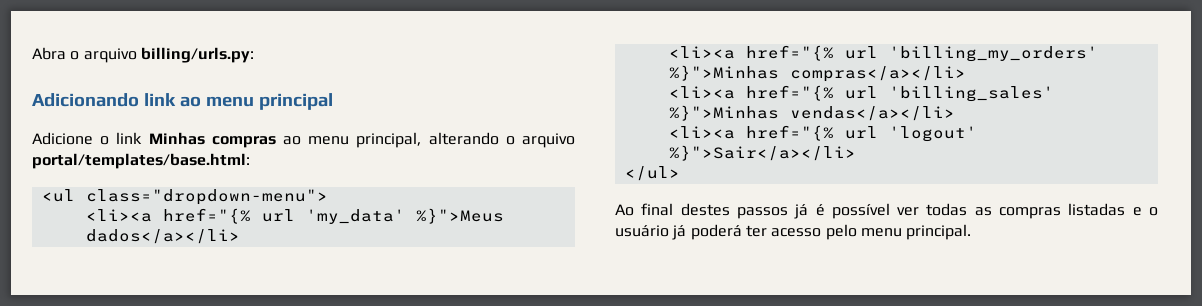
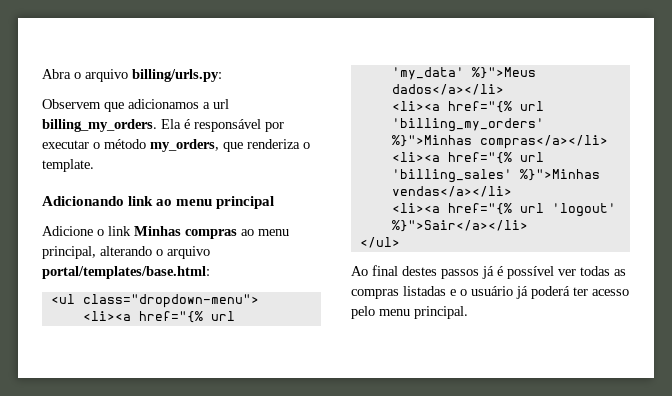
+ Observem que adicionamos a url billing_my_orders. Ela é responsável por executar o método my_orders, que renderiza o template.

